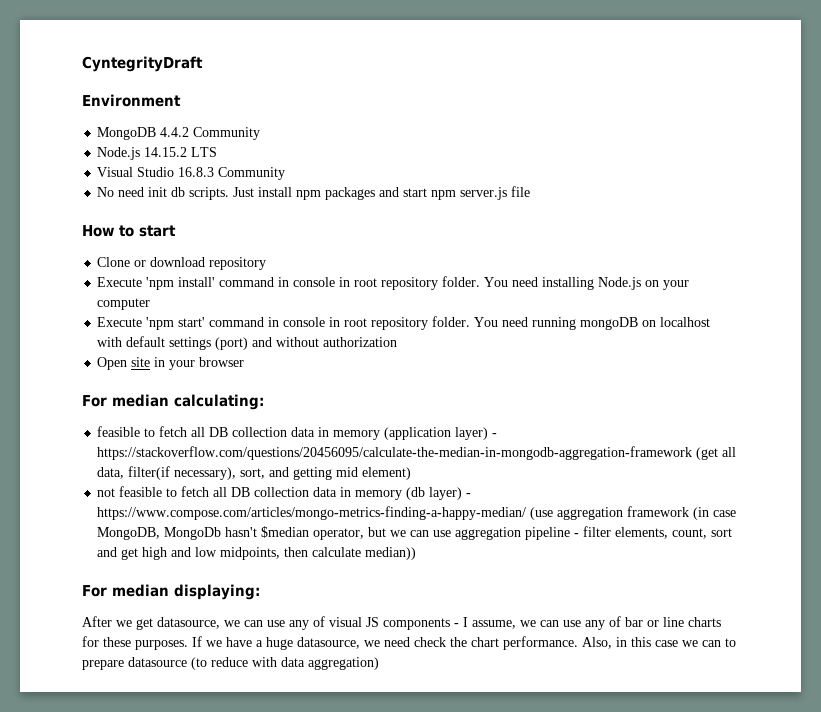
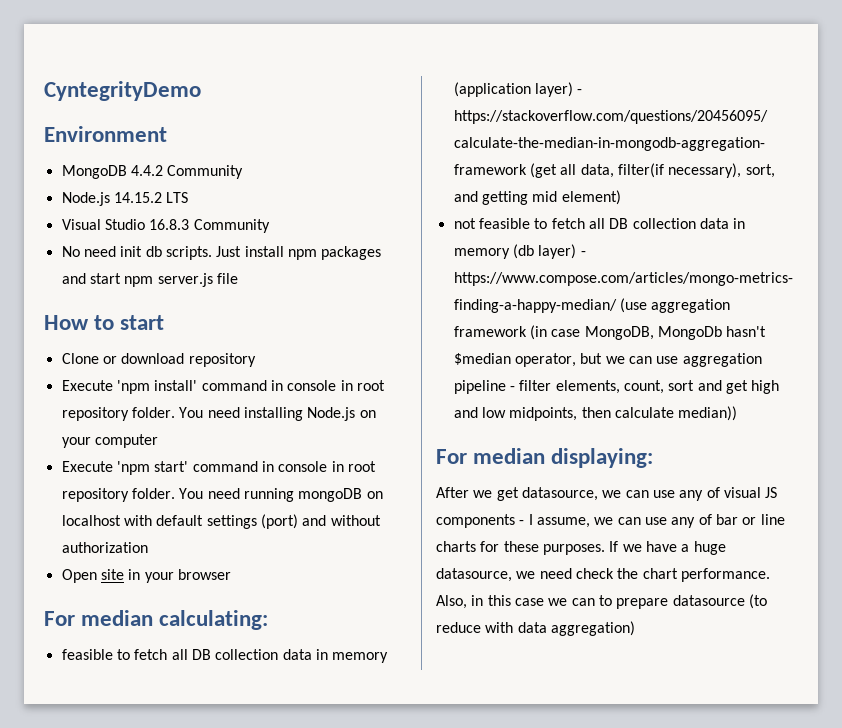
- CyntegrityDraft
+ CyntegrityDemo

